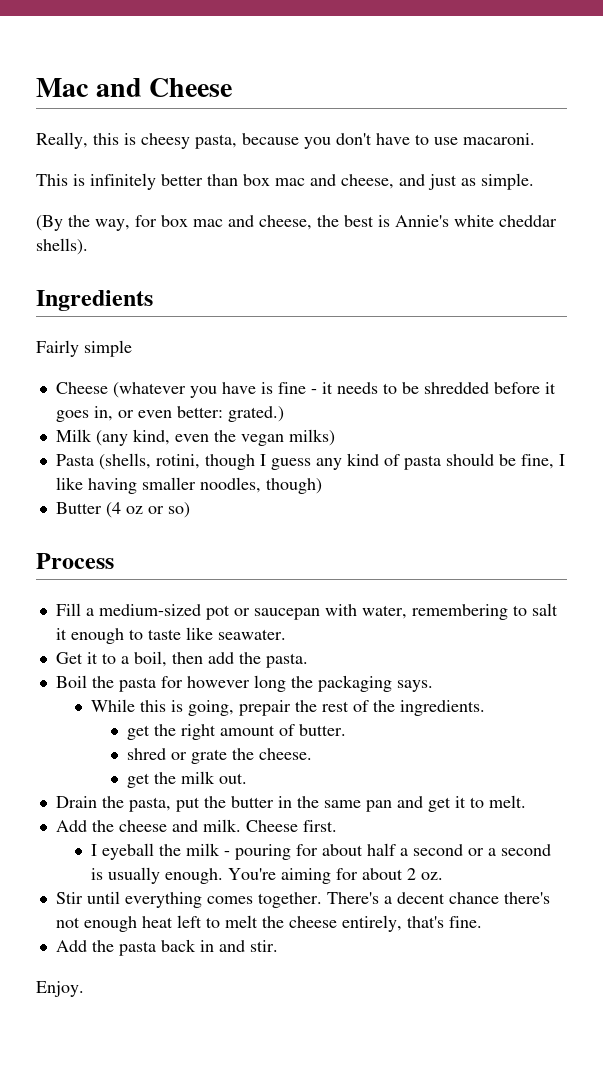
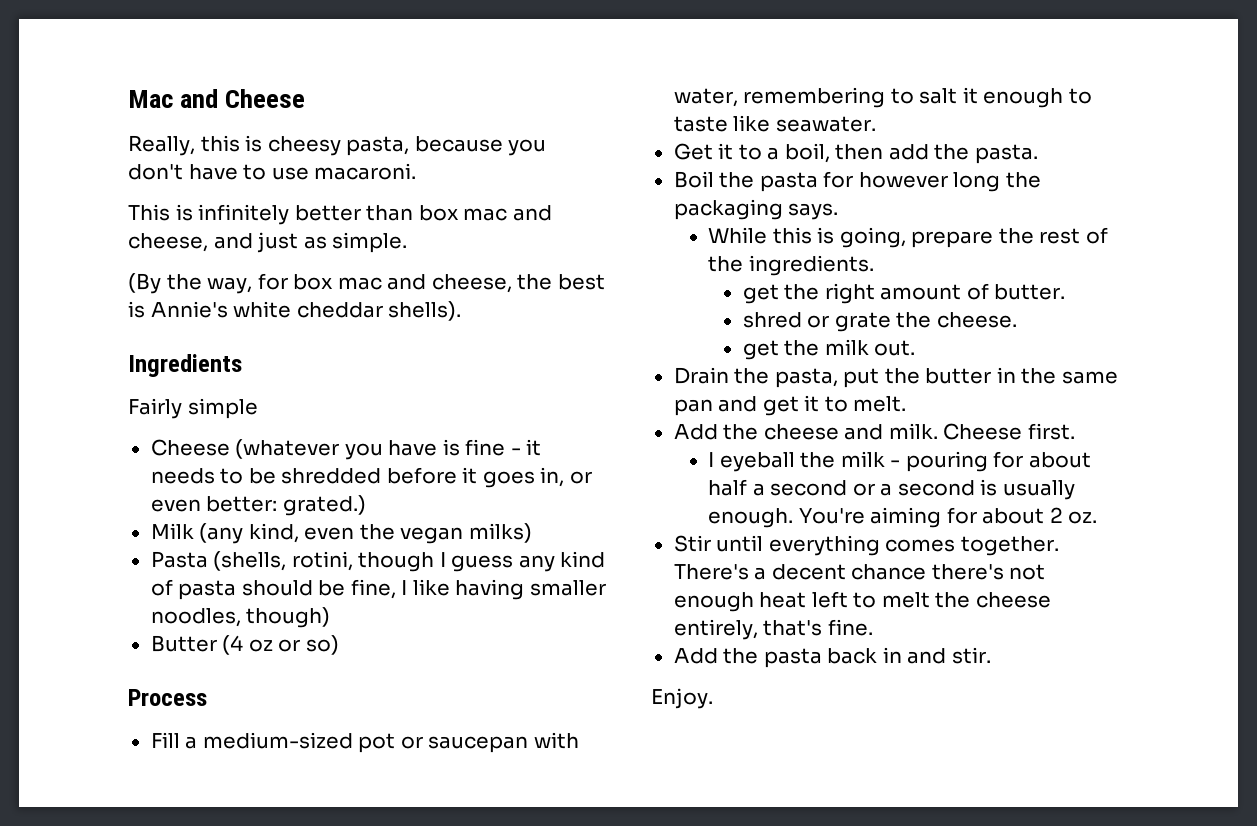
- While this is going, prepair the rest of the ingredients.
+ While this is going, prepare the rest of the ingredients.

